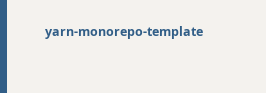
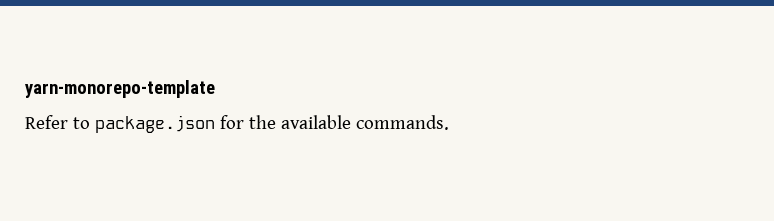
+ Refer to package.json for the available commands.

